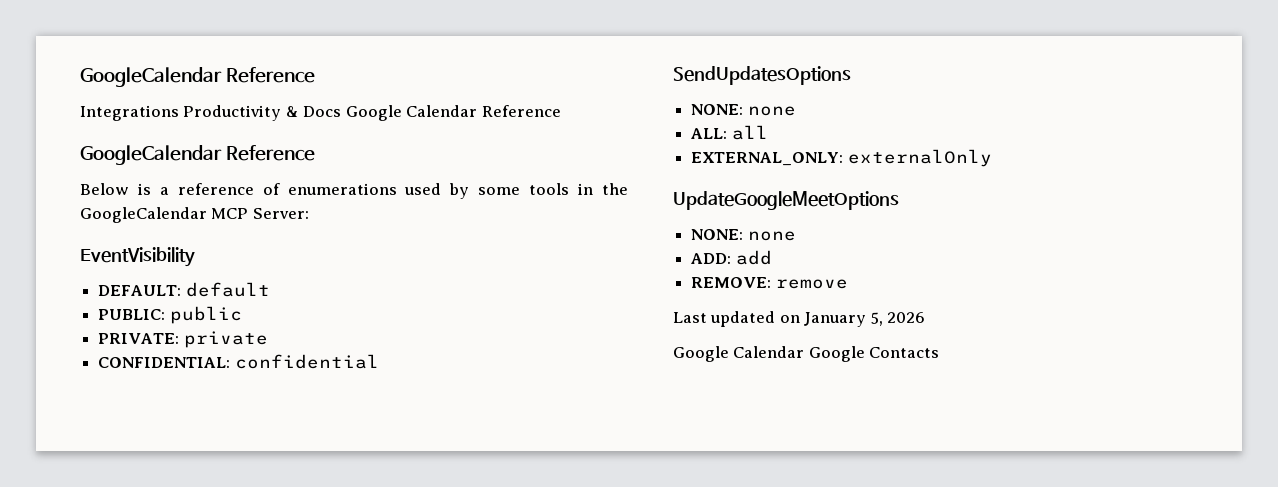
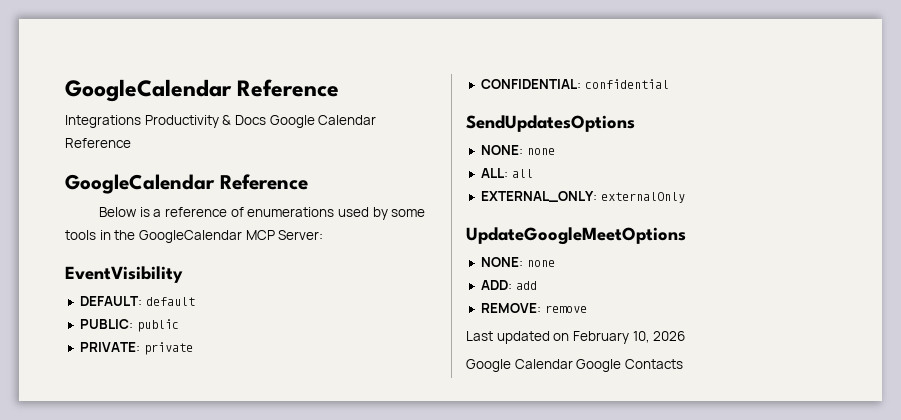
- Last updated on January 5, 2026
+ Last updated on February 10, 2026

